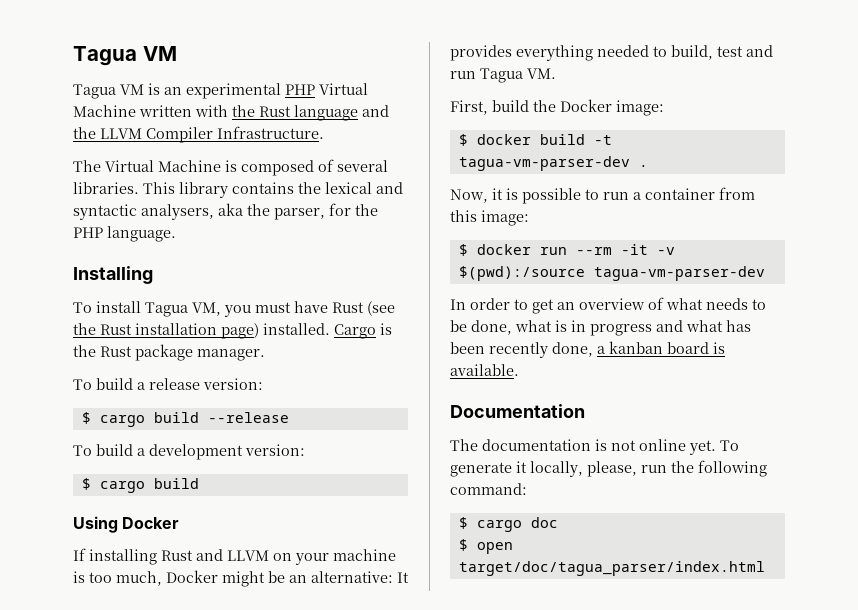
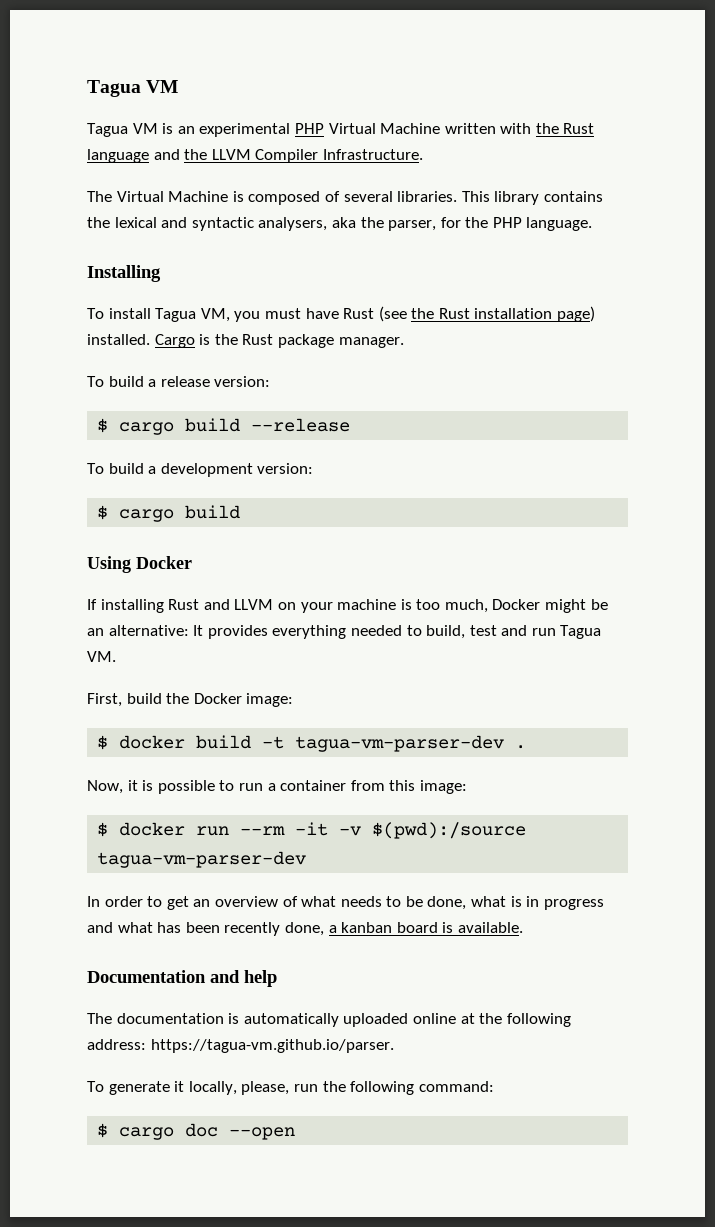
- Documentation
+ Documentation and help
- The documentation is not online yet. To generate it locally, please, run the following command:
+ The documentation is automatically uploaded online at the following address: https://tagua-vm.github.io/parser.
+ To generate it locally, please, run the following command:
- $ cargo doc
- $ open target/doc/tagua_parser/index.html
+ $ cargo doc --open

